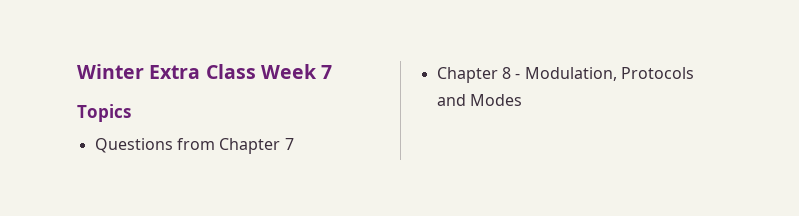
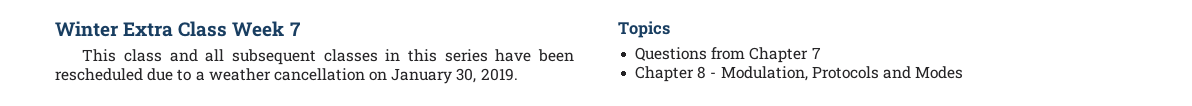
+ This class and all subsequent classes in this series have been rescheduled due to a weather cancellation on January 30, 2019.

